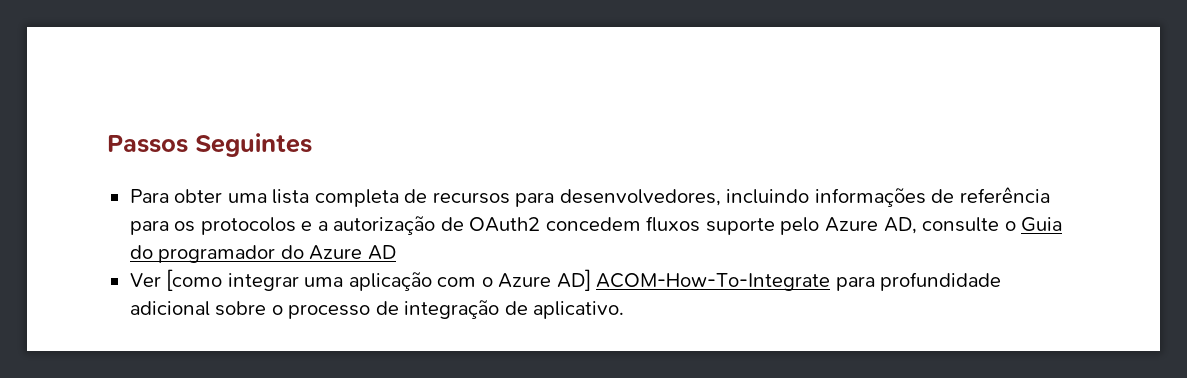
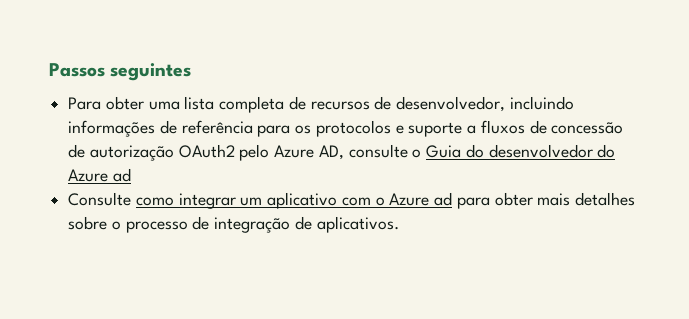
- Passos Seguintes
+ Passos seguintes
- Para obter uma lista completa de recursos para desenvolvedores, incluindo informações de referência para os protocolos e a autorização de OAuth2 concedem fluxos suporte pelo Azure AD, consulte o Guia do programador do Azure AD
- Ver [como integrar uma aplicação com o Azure AD] ACOM-How-To-Integrate para profundidade adicional sobre o processo de integração de aplicativo.
+ Para obter uma lista completa de recursos de desenvolvedor, incluindo informações de referência para os protocolos e suporte a fluxos de concessão de autorização OAuth2 pelo Azure AD, consulte o Guia do desenvolvedor do Azure ad
+ Consulte como integrar um aplicativo com o Azure ad para obter mais detalhes sobre o processo de integração de aplicativos.

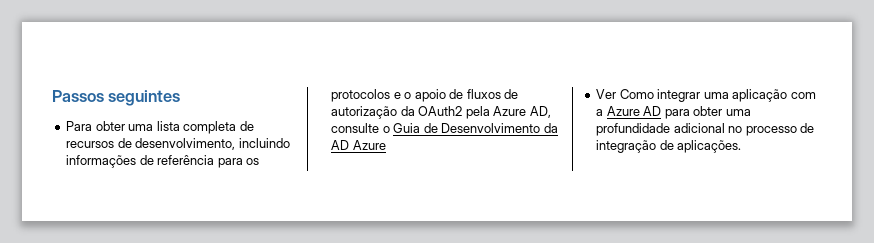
- Para obter uma lista completa de recursos de desenvolvedor, incluindo informações de referência para os protocolos e suporte a fluxos de concessão de autorização OAuth2 pelo Azure AD, consulte o Guia do desenvolvedor do Azure ad
- Consulte como integrar um aplicativo com o Azure ad para obter mais detalhes sobre o processo de integração de aplicativos.
+ Para obter uma lista completa de recursos de desenvolvimento, incluindo informações de referência para os protocolos e o apoio de fluxos de autorização da OAuth2 pela Azure AD, consulte o Guia de Desenvolvimento da AD Azure
+ Ver Como integrar uma aplicação com a Azure AD para obter uma profundidade adicional no processo de integração de aplicações.

